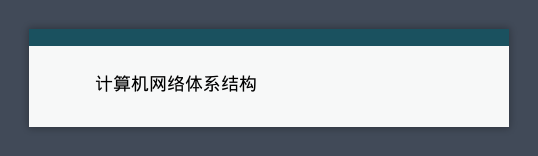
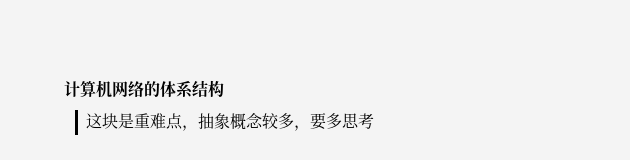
- 计算机网络体系结构
+ 计算机网络的体系结构
+ 这块是重难点，抽象概念较多，要多思考

